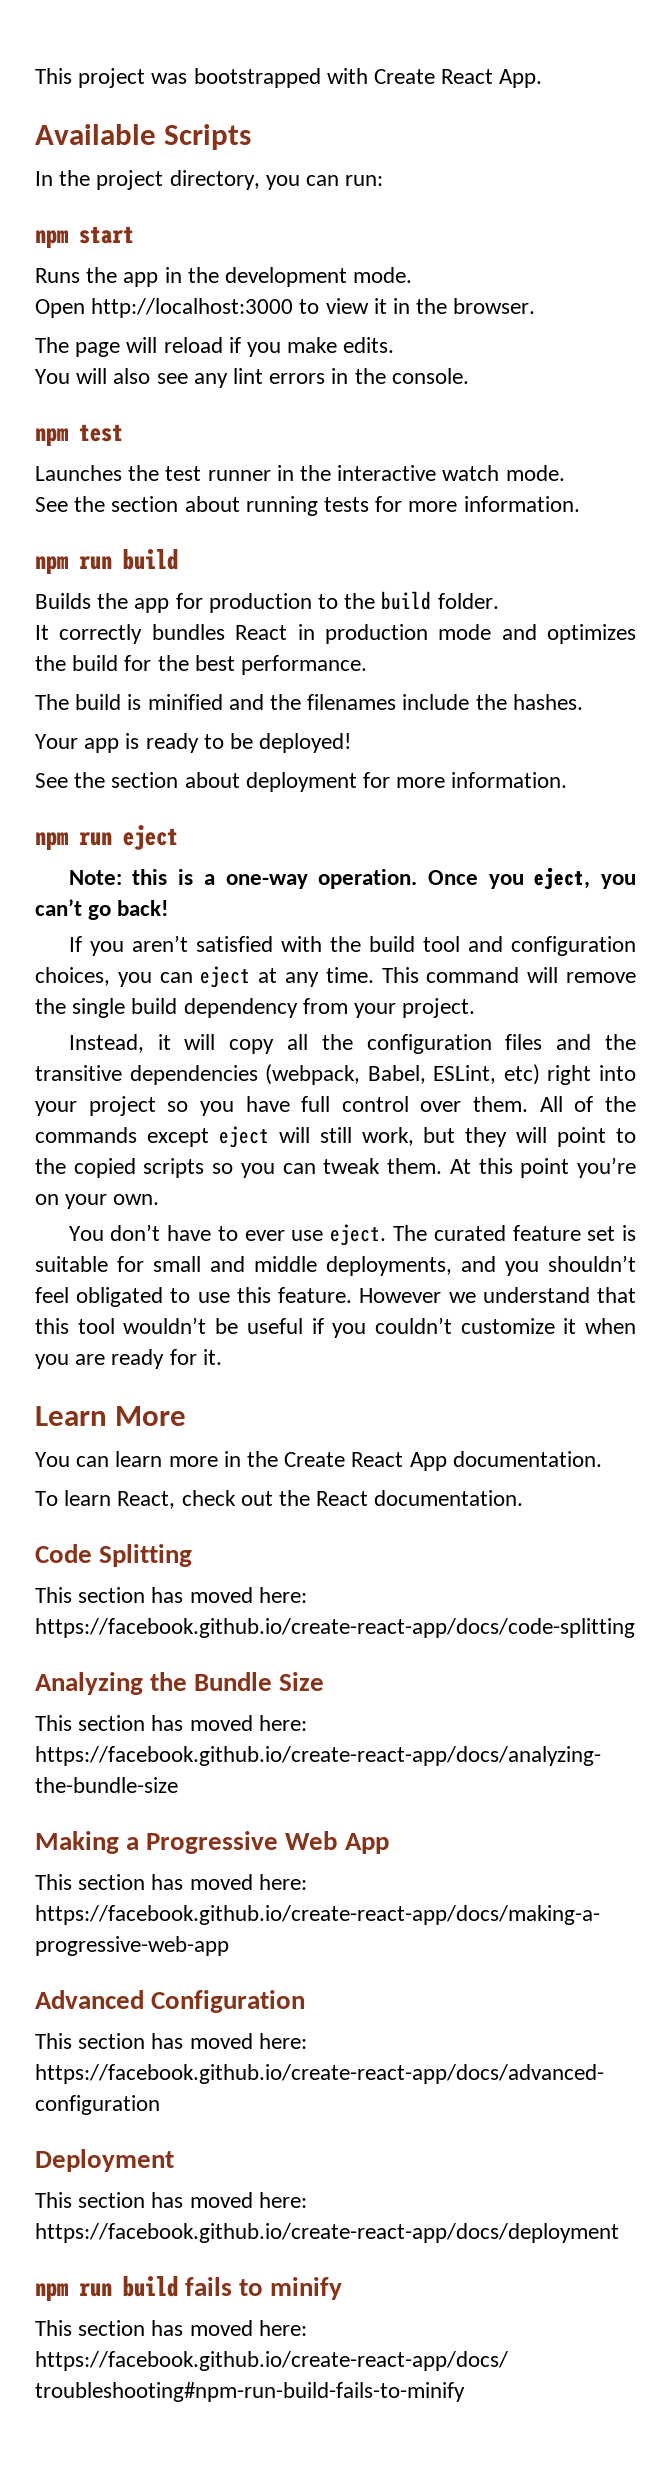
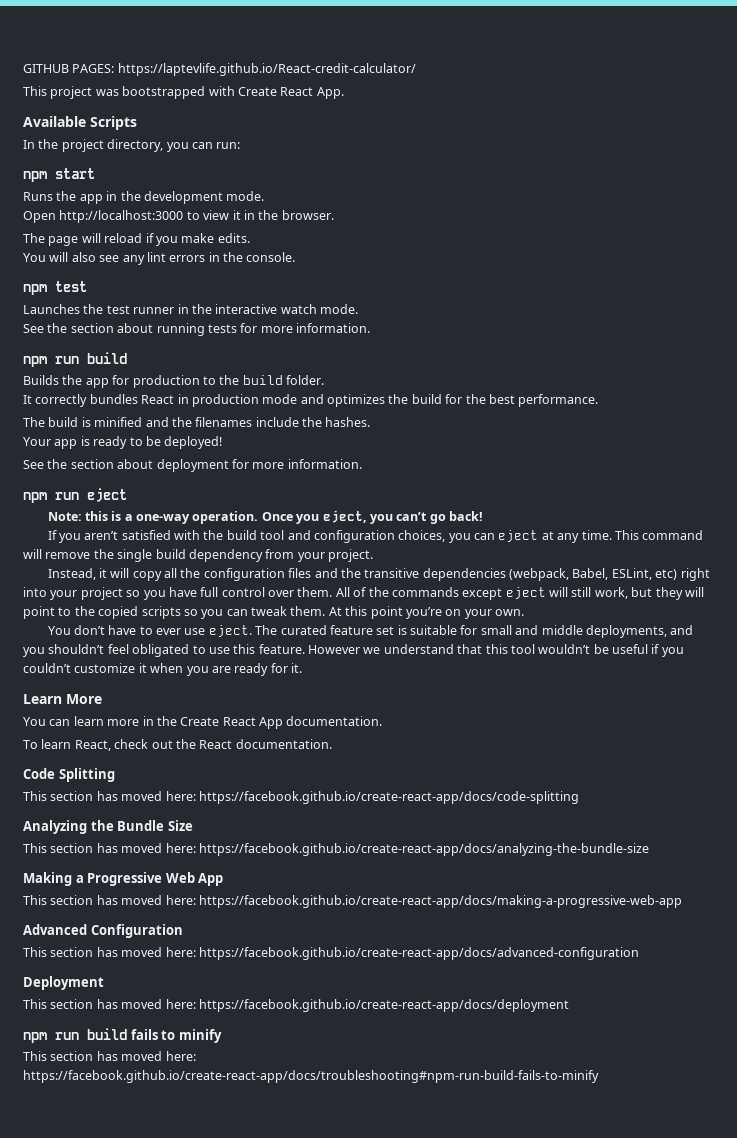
+ GITHUB PAGES: https://laptevlife.github.io/React-credit-calculator/

